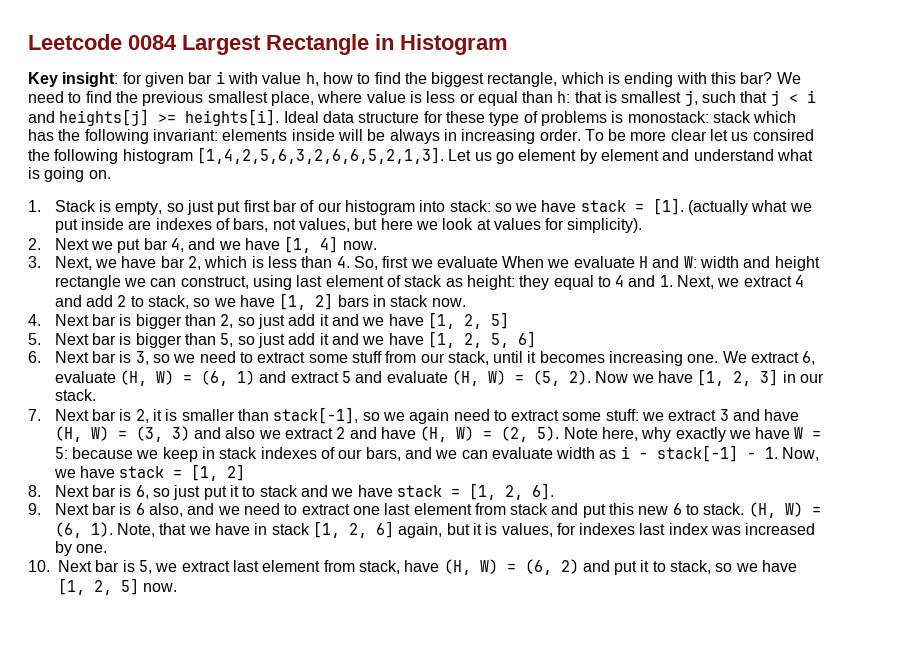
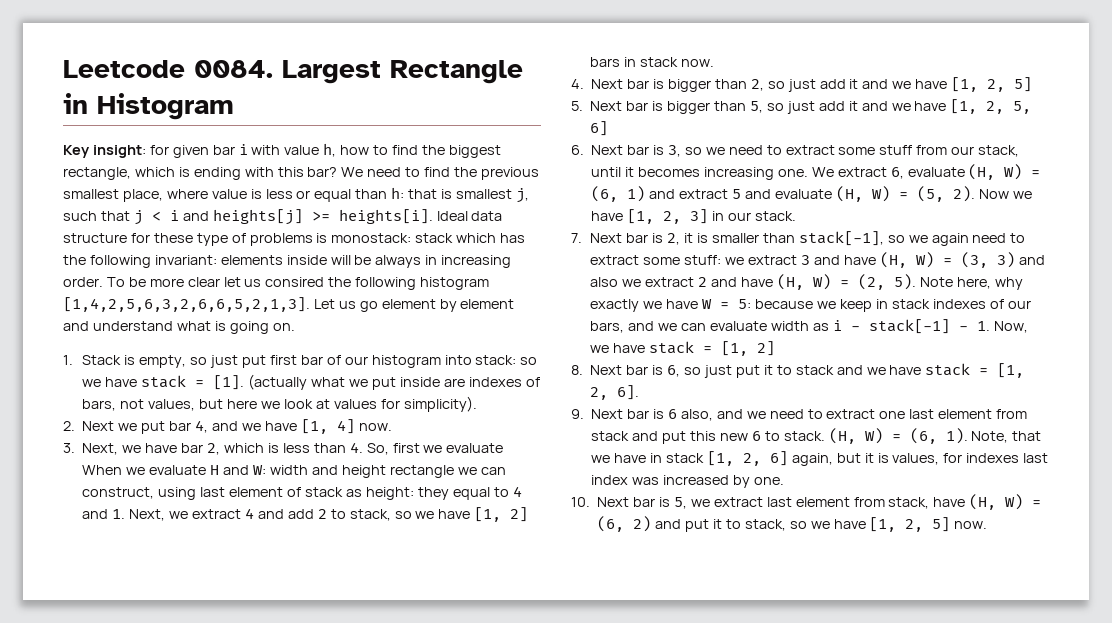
- Leetcode 0084 Largest Rectangle in Histogram
+ Leetcode 0084. Largest Rectangle in Histogram

